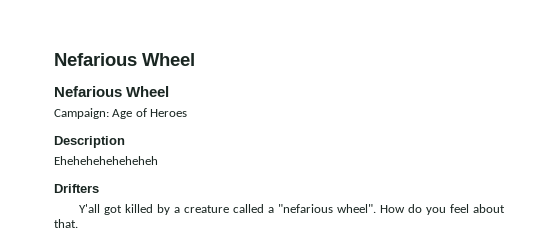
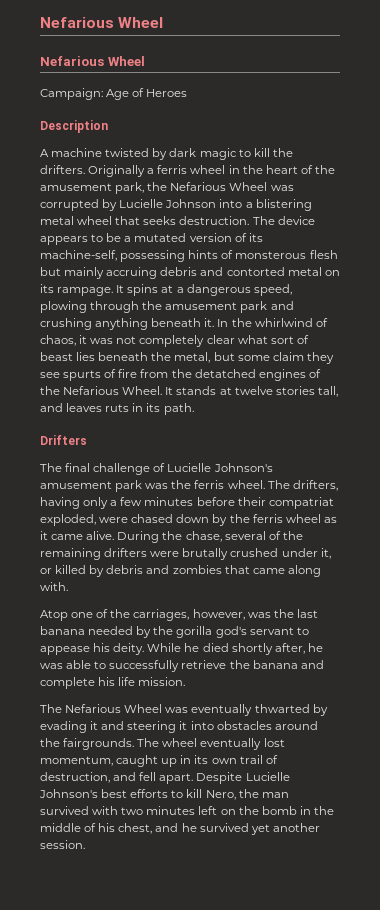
- Eheheheheheheheh
+ A machine twisted by dark magic to kill the drifters. Originally a ferris wheel in the heart of the amusement park, the Nefarious Wheel was corrupted by Lucielle Johnson into a blistering metal wheel that seeks destruction. The device appears to be a mutated version of its machine-self, possessing hints of monsterous flesh but mainly accruing debris and contorted metal on its rampage. It spins at a dangerous speed, plowing through the amusement park and crushing anything beneath it. In the whirlwind of chaos, it was not completely clear what sort of beast lies beneath the metal, but some claim they see spurts of fire from the detatched engines of the Nefarious Wheel. It stands at twelve stories tall, and leaves ruts in its path.
  Drifters
- Y'all got killed by a creature called a "nefarious wheel". How do you feel about that.
+ The final challenge of Lucielle Johnson's amusement park was the ferris wheel. The drifters, having only a few minutes before their compatriat exploded, were chased down by the ferris wheel as it came alive. During the chase, several of the remaining drifters were brutally crushed under it, or killed by debris and zombies that came along with.
+ Atop one of the carriages, however, was the last banana needed by the gorilla god's servant to appease his deity. While he died shortly after, he was able to successfully retrieve the banana and complete his life mission.
+ The Nefarious Wheel was eventually thwarted by evading it and steering it into obstacles around the fairgrounds. The wheel eventually lost momentum, caught up in its own trail of destruction, and fell apart. Despite Lucielle Johnson's best efforts to kill Nero, the man survived with two minutes left on the bomb in the middle of his chest, and he survived yet another session.

